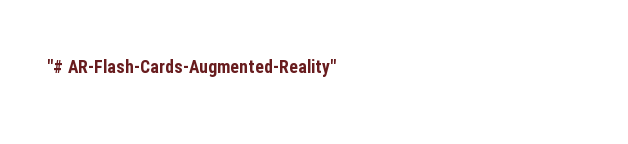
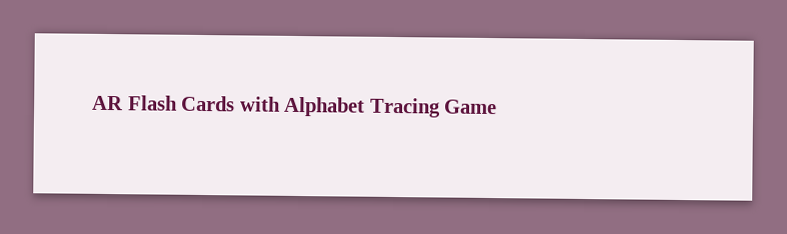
- "# AR-Flash-Cards-Augmented-Reality"
+ AR Flash Cards with Alphabet Tracing Game

